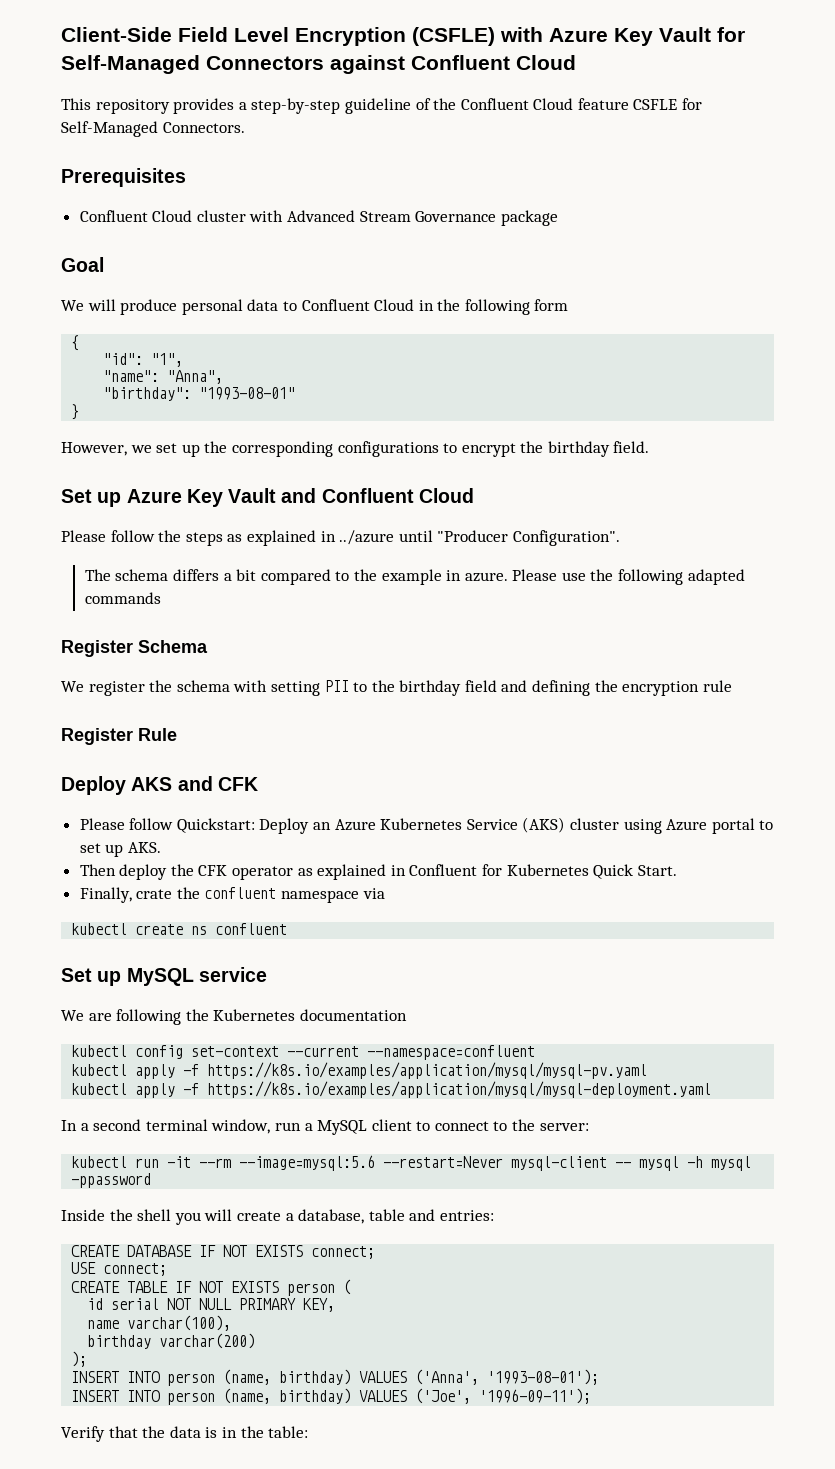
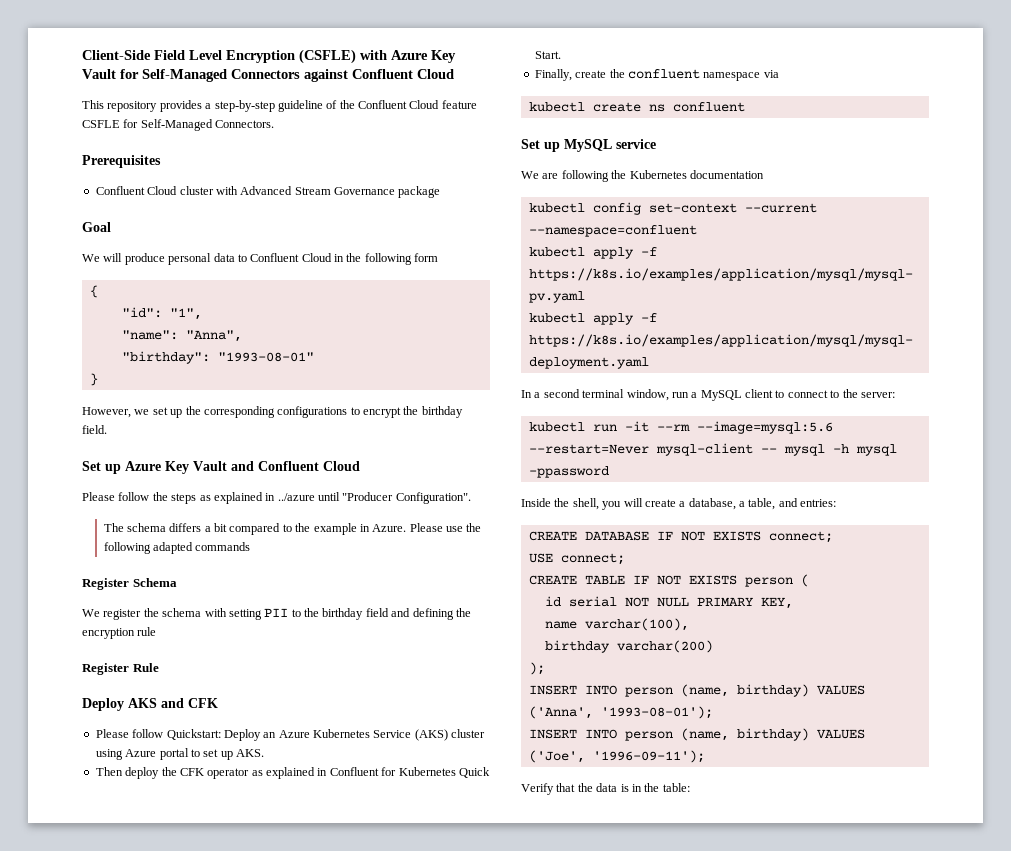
- The schema differs a bit compared to the example in azure.
+ The schema differs a bit compared to the example in Azure.
- Finally, crate the confluent namespace via
+ Finally, create the confluent namespace via
- Inside the shell you will create a database, table and entries:
+ Inside the shell, you will create a database, a table, and entries:

